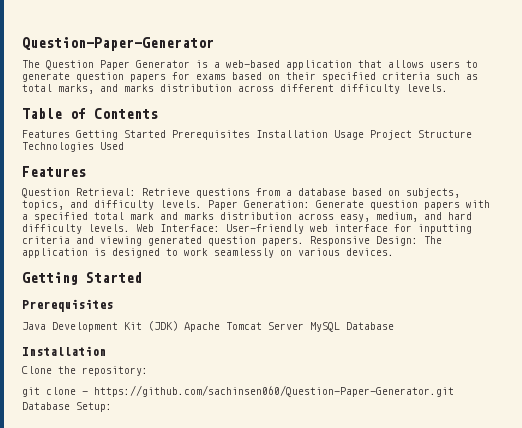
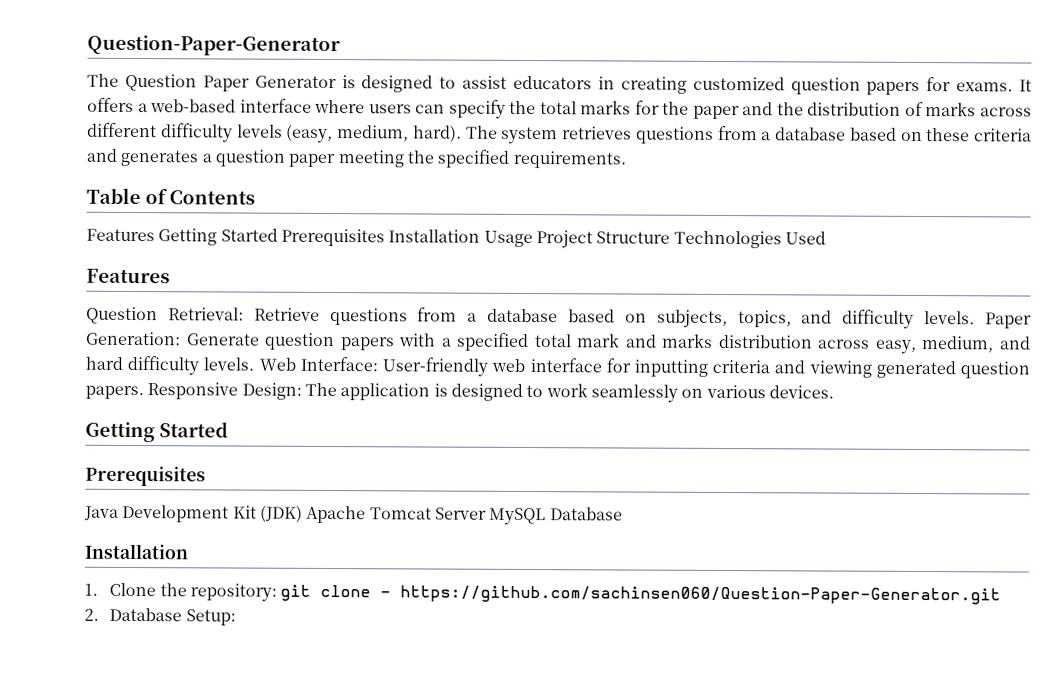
- The Question Paper Generator is a web-based application that allows users to generate question papers for exams based on their specified criteria such as total marks, and marks distribution across different difficulty levels.
+ The Question Paper Generator is designed to assist educators in creating customized question papers for exams. It offers a web-based interface where users can specify the total marks for the paper and the distribution of marks across different difficulty levels (easy, medium, hard). The system retrieves questions from a database based on these criteria and generates a question paper meeting the specified requirements.
- Clone the repository:
- git clone - https://github.com/sachinsen060/Question-Paper-Generator.git
+ 1. Clone the repository: git clone - https://github.com/sachinsen060/Question-Paper-Generator.git
- Database Setup:
+ 2. Database Setup:

